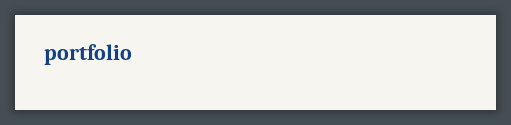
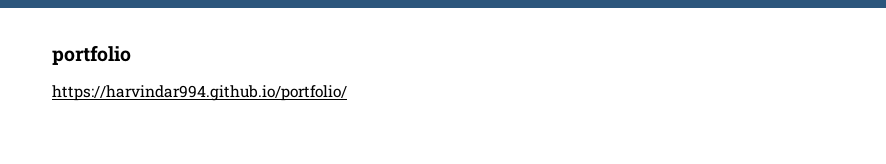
+ https://harvindar994.github.io/portfolio/

